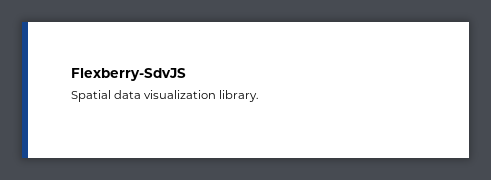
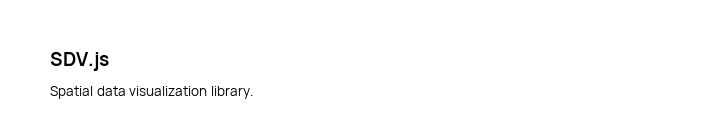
- Flexberry-SdvJS
+ SDV.js

